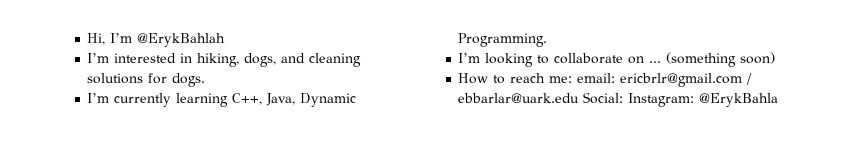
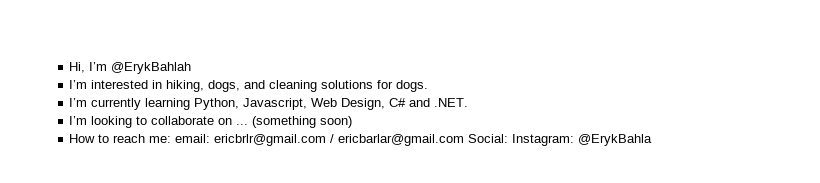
- I’m currently learning C++, Java, Dynamic Programming.
+ I’m currently learning Python, Javascript, Web Design, C# and .NET.
- How to reach me: email: ericbrlr@gmail.com / ebbarlar@uark.edu Social: Instagram: @ErykBahla
+ How to reach me: email: ericbrlr@gmail.com / ericbarlar@gmail.com Social: Instagram: @ErykBahla

